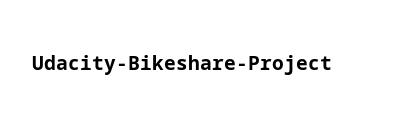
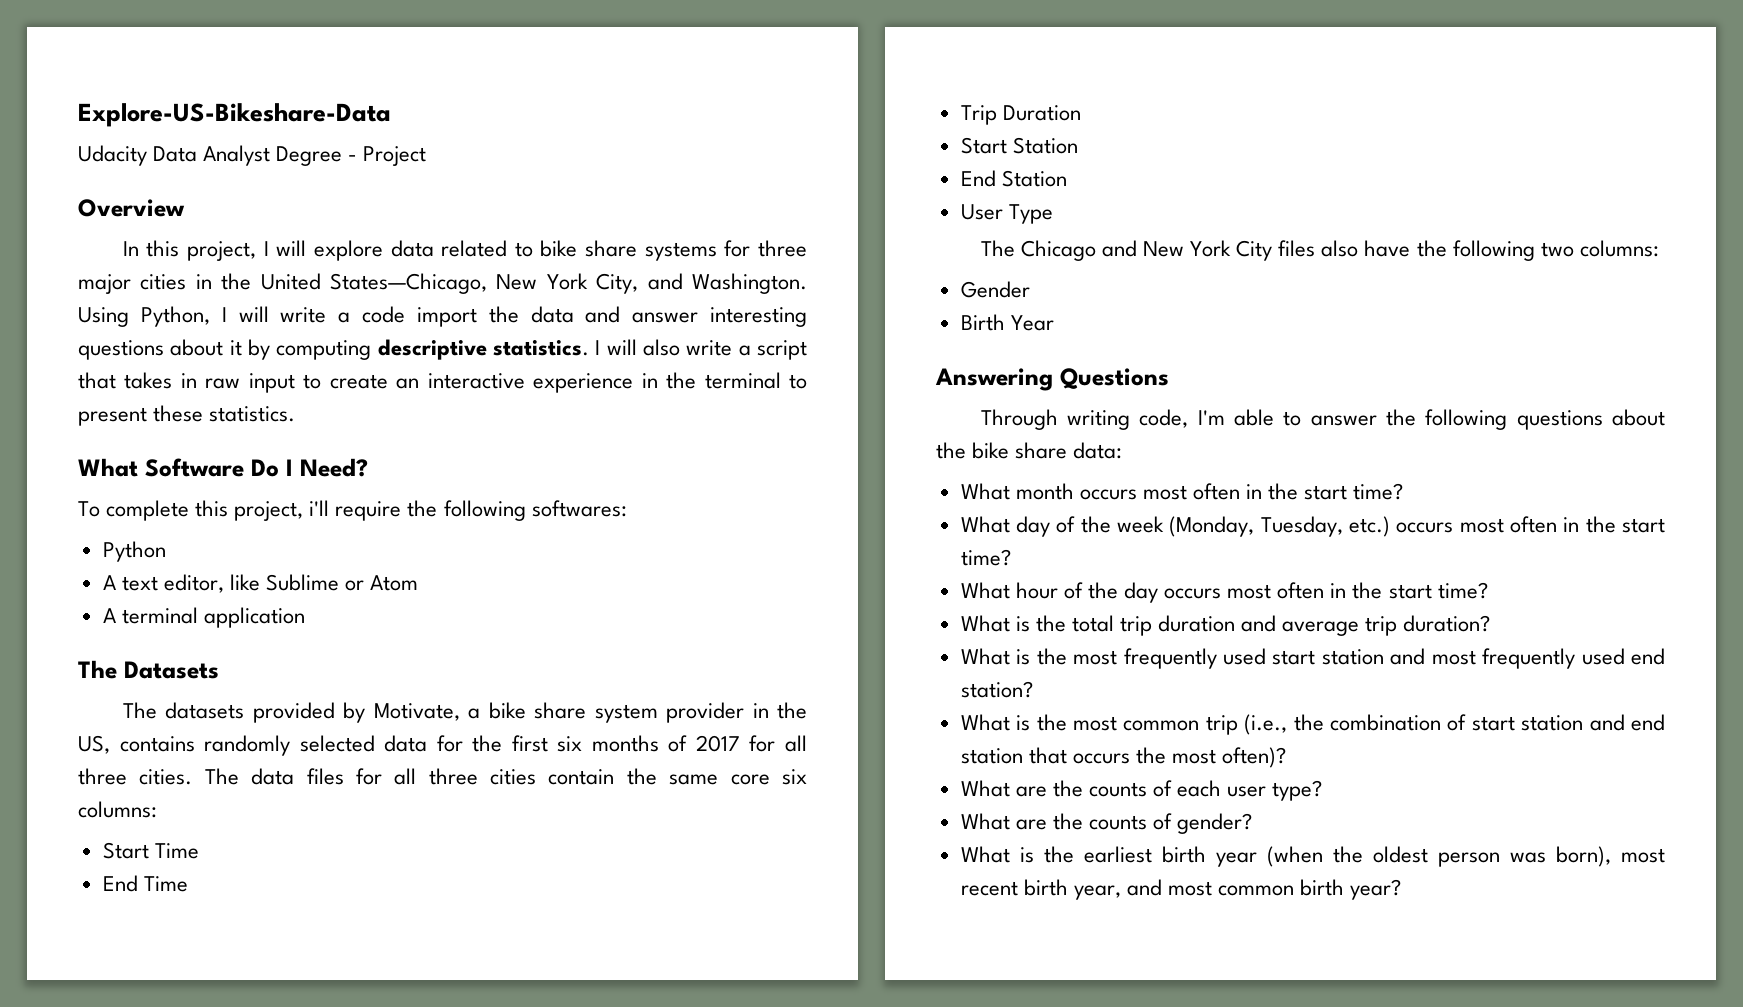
- Udacity-Bikeshare-Project
+ Explore-US-Bikeshare-Data
+ Udacity Data Analyst Degree - Project
+ Overview
+ In this project, I will explore data related to bike share systems for three major cities in the United States—Chicago, New York City, and Washington. Using Python, I will write a code import the data and answer interesting questions about it by computing descriptive statistics. I will also write a script that takes in raw input to create an interactive experience in the terminal to present these statistics.
+ What Software Do I Need?
+ To complete this project, i'll require the following softwares:
+ Python
+ A text editor, like Sublime or Atom
+ A terminal application
+ The Datasets
+ The datasets provided by Motivate, a bike share system provider in the US, contains randomly selected data for the first six months of 2017 for all three cities. The data files for all three cities contain the same core six columns:
+ Start Time
+ End Time
+ Trip Duration
+ Start Station
+ End Station
+ User Type
+ The Chicago and New York City files also have the following two columns:
+ Gender
+ Birth Year
+ Answering Questions
+ Through writing code, I'm able to answer the following questions about the bike share data:
+ What month occurs most often in the start time?
+ What day of the week (Monday, Tuesday, etc.) occurs most often in the start time?
+ What hour of the day occurs most often in the start time?
+ What is the total trip duration and average trip duration?
+ What is the most frequently used start station and most frequently used end station?
+ What is the most common trip (i.e., the combination of start station and end station that occurs the most often)?
+ What are the counts of each user type?
+ What are the counts of gender?
+ What is the earliest birth year (when the oldest person was born), most recent birth year, and most common birth year?

